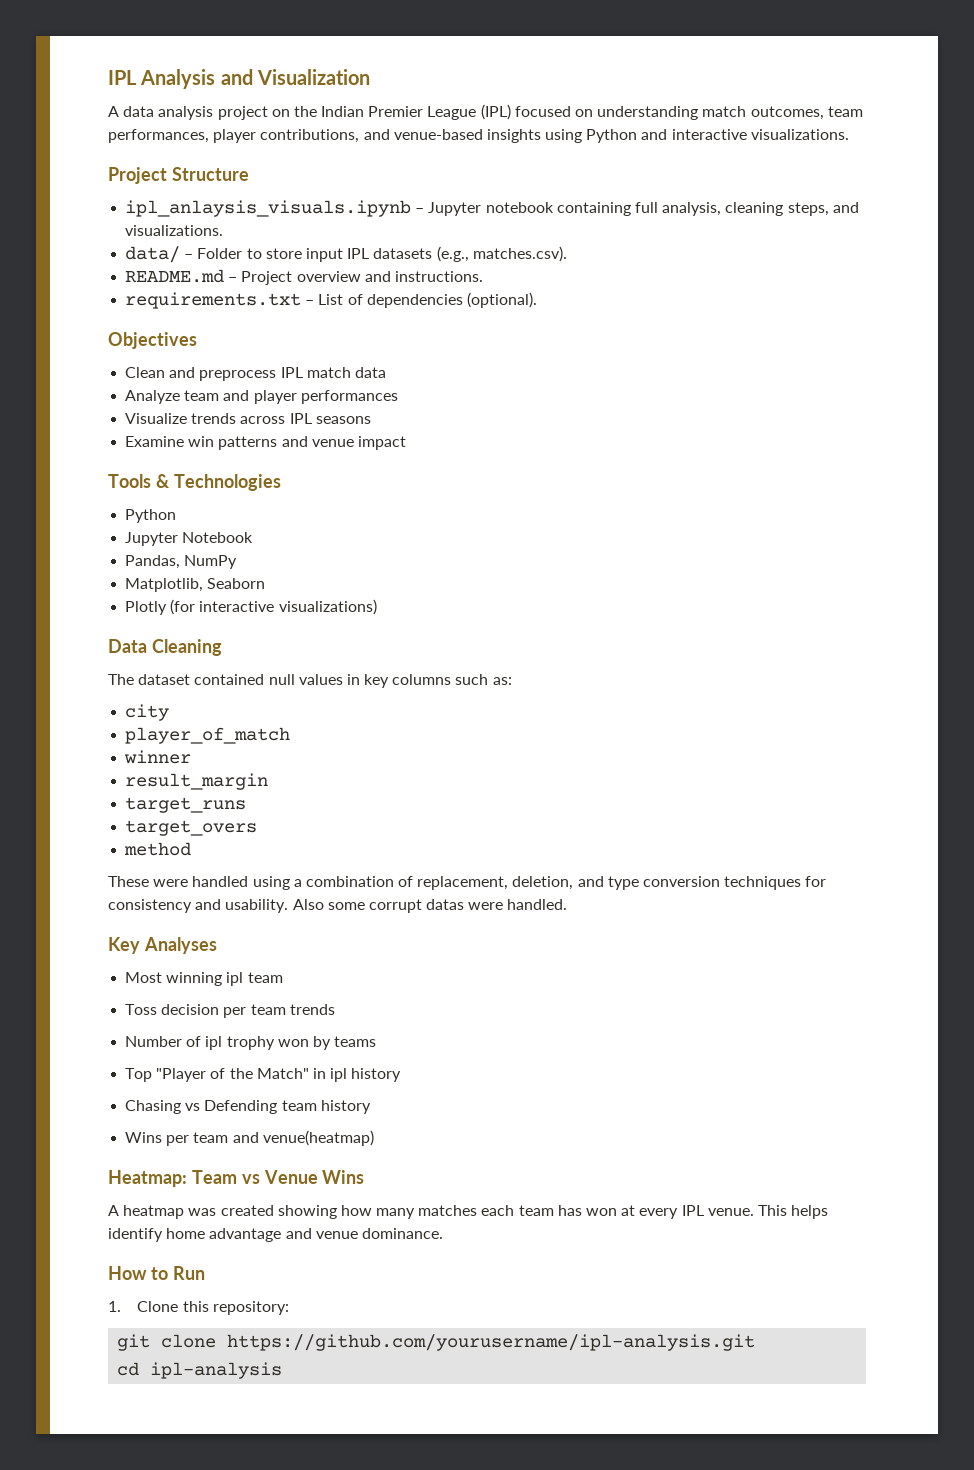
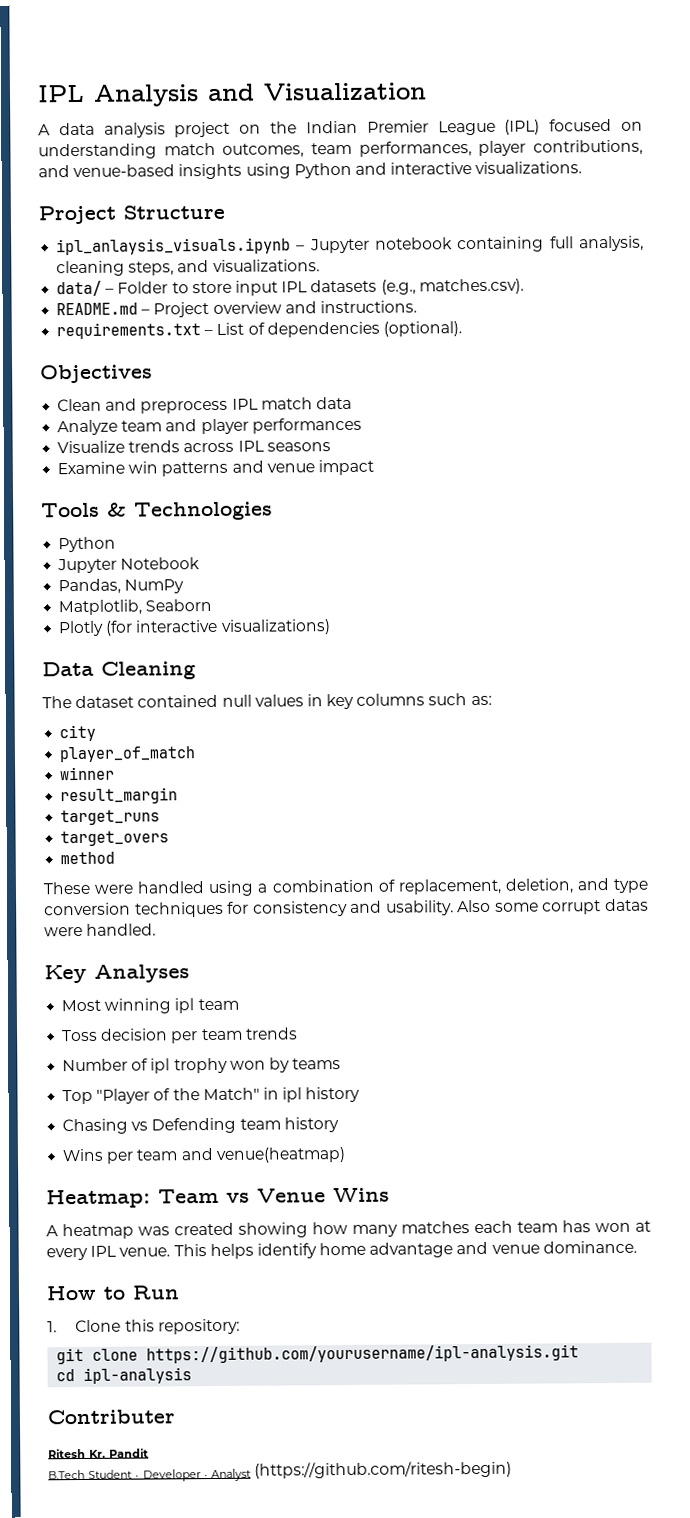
+ Contributer
+ Ritesh Kr. Pandit
+ B.Tech Student · Developer · Analyst (https://github.com/ritesh-begin)

